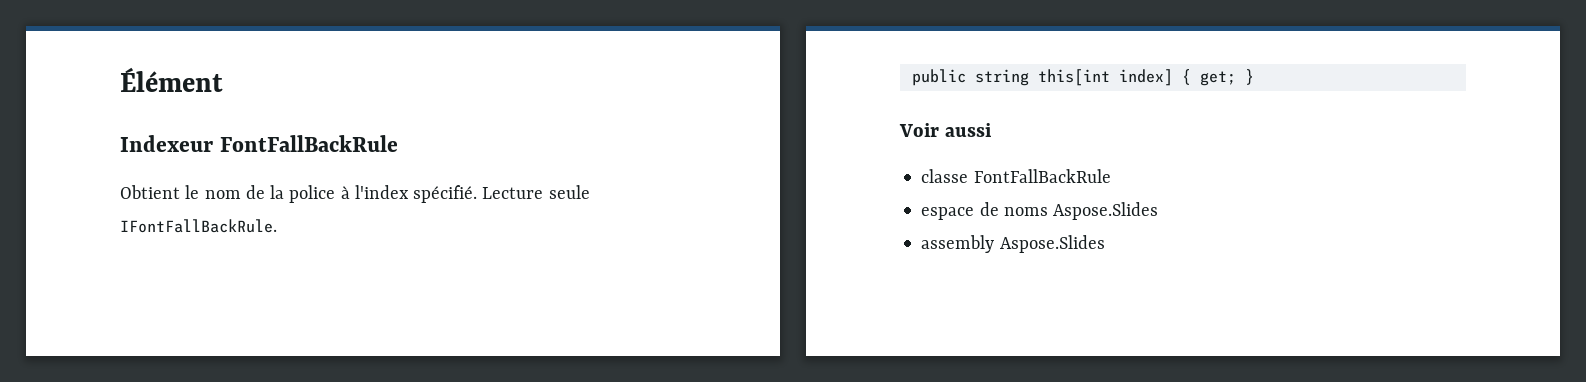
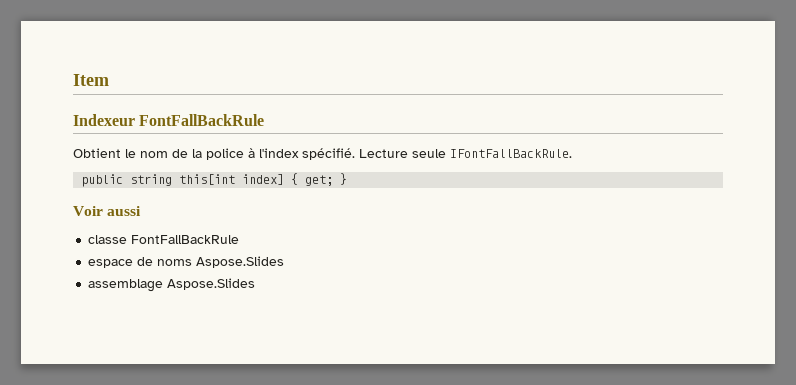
- Élément
+ Item
- assembly Aspose.Slides
+ assemblage Aspose.Slides

